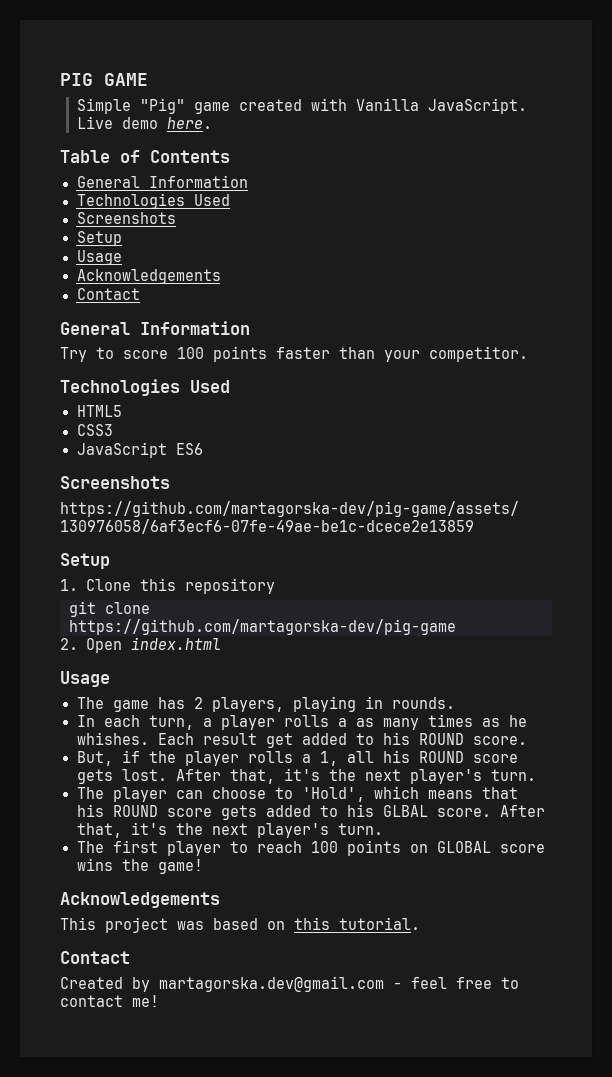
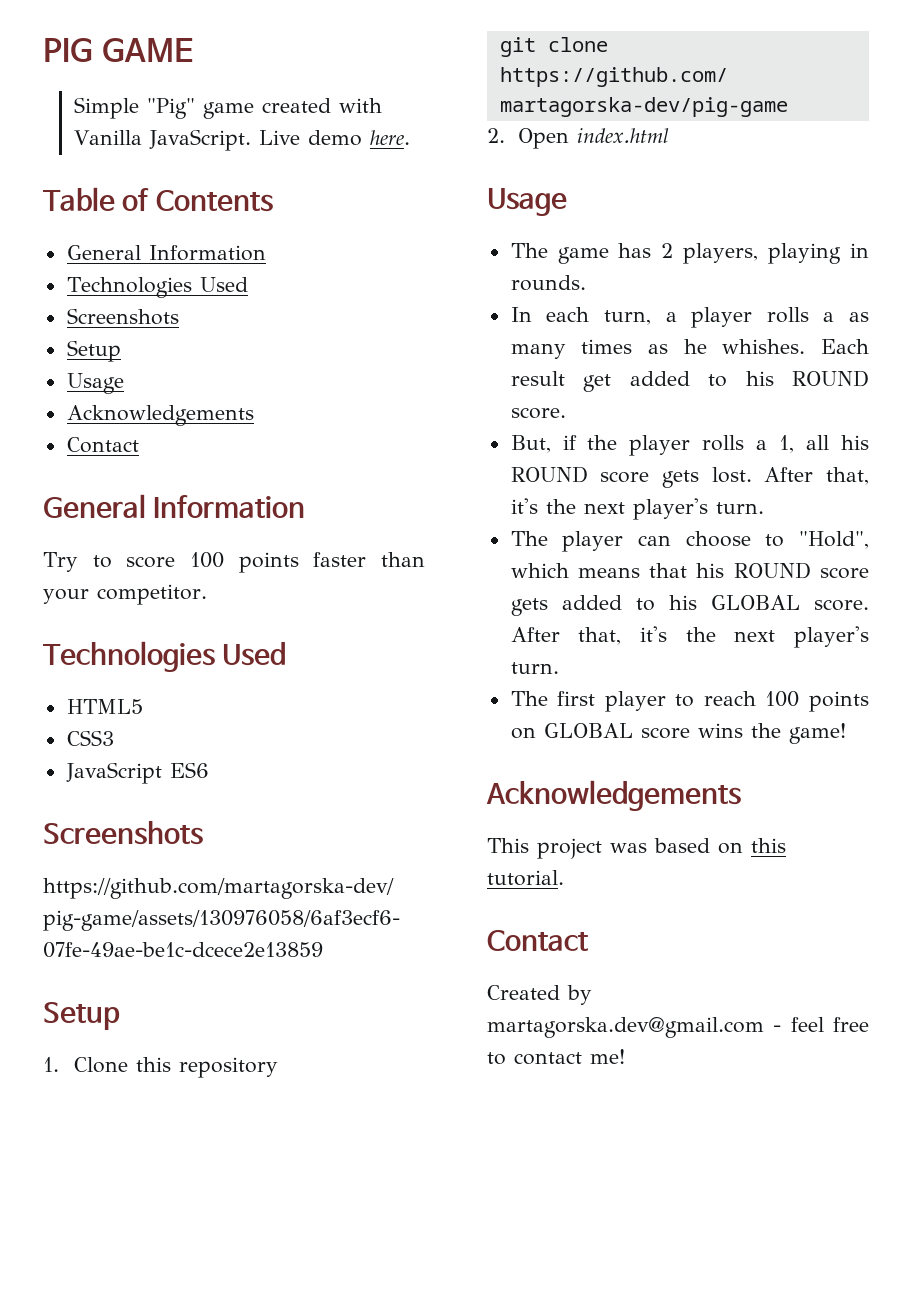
- The player can choose to 'Hold', which means that his ROUND score gets added to his GLBAL score.
+ The player can choose to "Hold", which means that his ROUND score gets added to his GLOBAL score.

